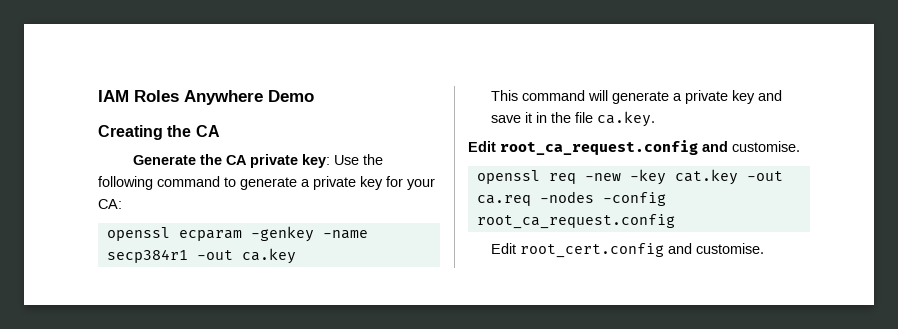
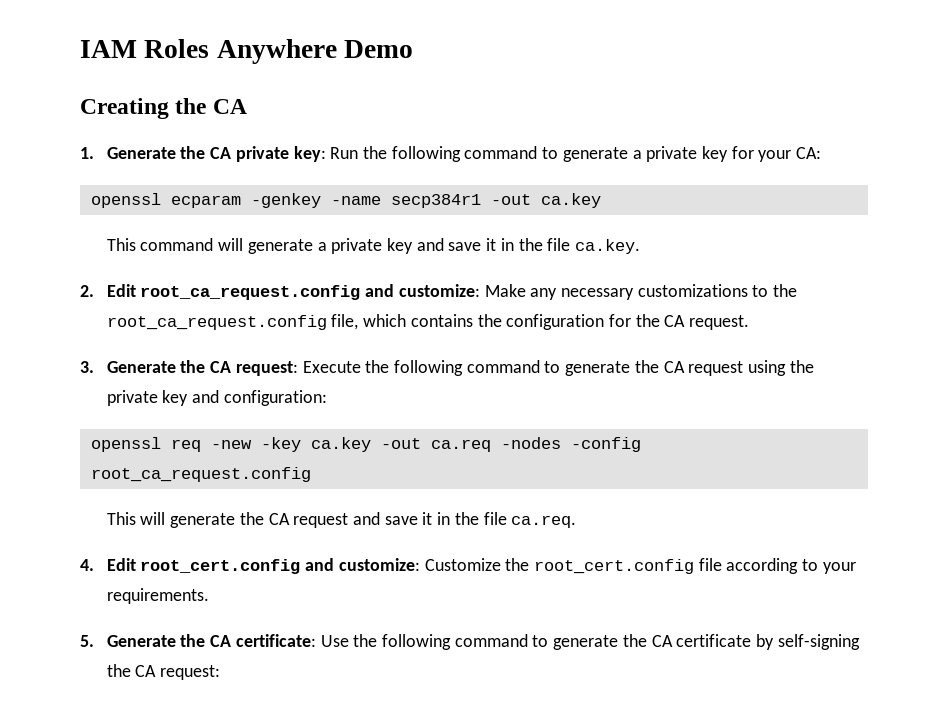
- Generate the CA private key: Use the following command to generate a private key for your CA:
+ 1. Generate the CA private key: Run the following command to generate a private key for your CA:
- Edit root_ca_request.config and customise.
+ 2. Edit root_ca_request.config and customize: Make any necessary customizations to the root_ca_request.config file, which contains the configuration for the CA request.
+ 3. Generate the CA request: Execute the following command to generate the CA request using the private key and configuration:
- openssl req -new -key cat.key -out ca.req -nodes -config root_ca_request.config
+ openssl req -new -key ca.key -out ca.req -nodes -config root_ca_request.config
- Edit root_cert.config and customise.
+ This will generate the CA request and save it in the file ca.req.
+ 4. Edit root_cert.config and customize: Customize the root_cert.config file according to your requirements.
+ 5. Generate the CA certificate: Use the following command to generate the CA certificate by self-signing the CA request:

